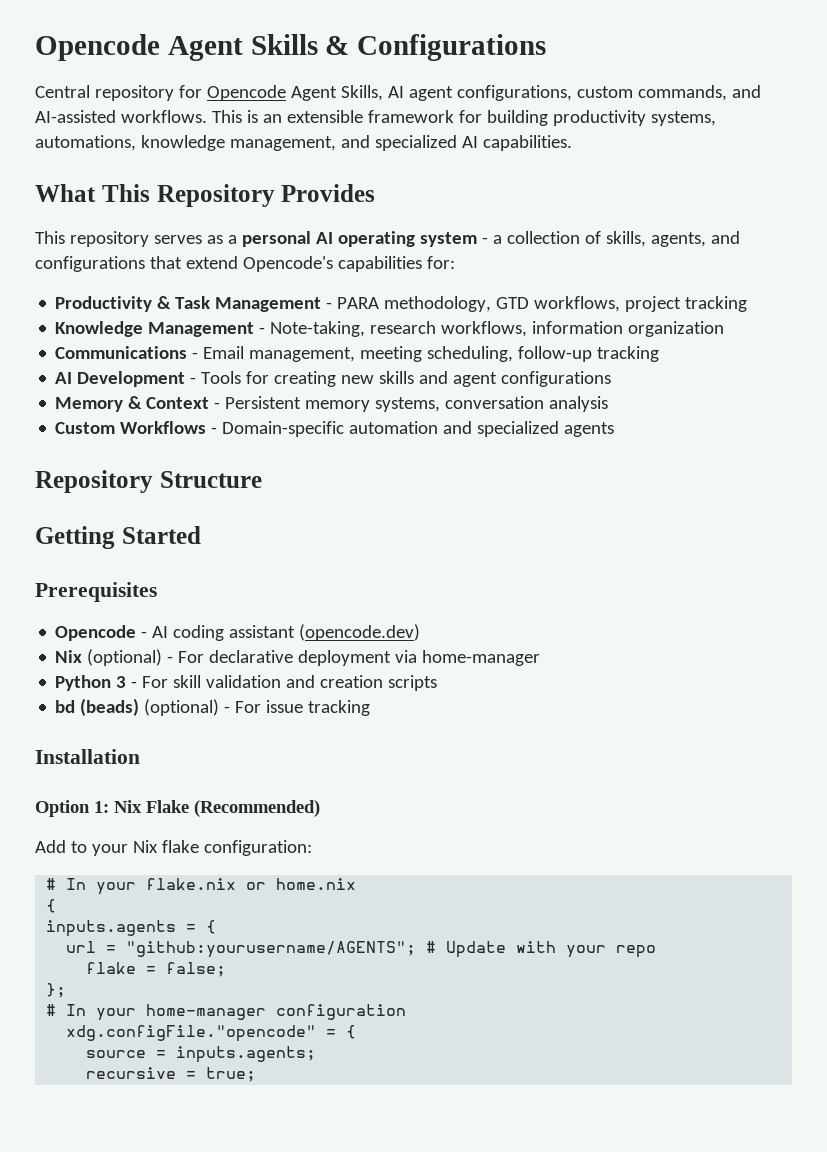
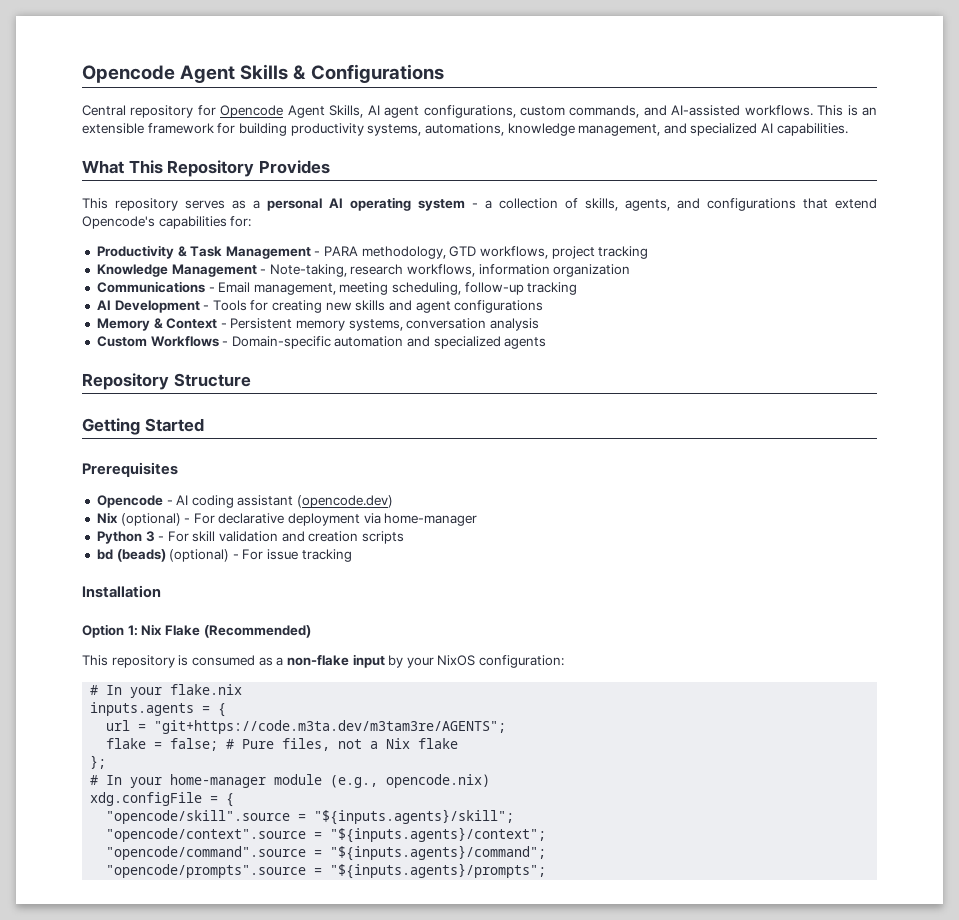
- Add to your Nix flake configuration:
+ This repository is consumed as a non-flake input by your NixOS configuration:
- # In your flake.nix or home.nix
- {
+ # In your flake.nix
- url = "github:yourusername/AGENTS"; # Update with your repo
- flake = false;
+ url = "git+https://code.m3ta.dev/m3tam3re/AGENTS";
+ flake = false; # Pure files, not a Nix flake
- # In your home-manager configuration
- xdg.configFile."opencode" = {
- source = inputs.agents;
- recursive = true;
+ # In your home-manager module (e.g., opencode.nix)
+ xdg.configFile = {
+ "opencode/skill".source = "${inputs.agents}/skill";
+ "opencode/context".source = "${inputs.agents}/context";
+ "opencode/command".source = "${inputs.agents}/command";
+ "opencode/prompts".source = "${inputs.agents}/prompts";

